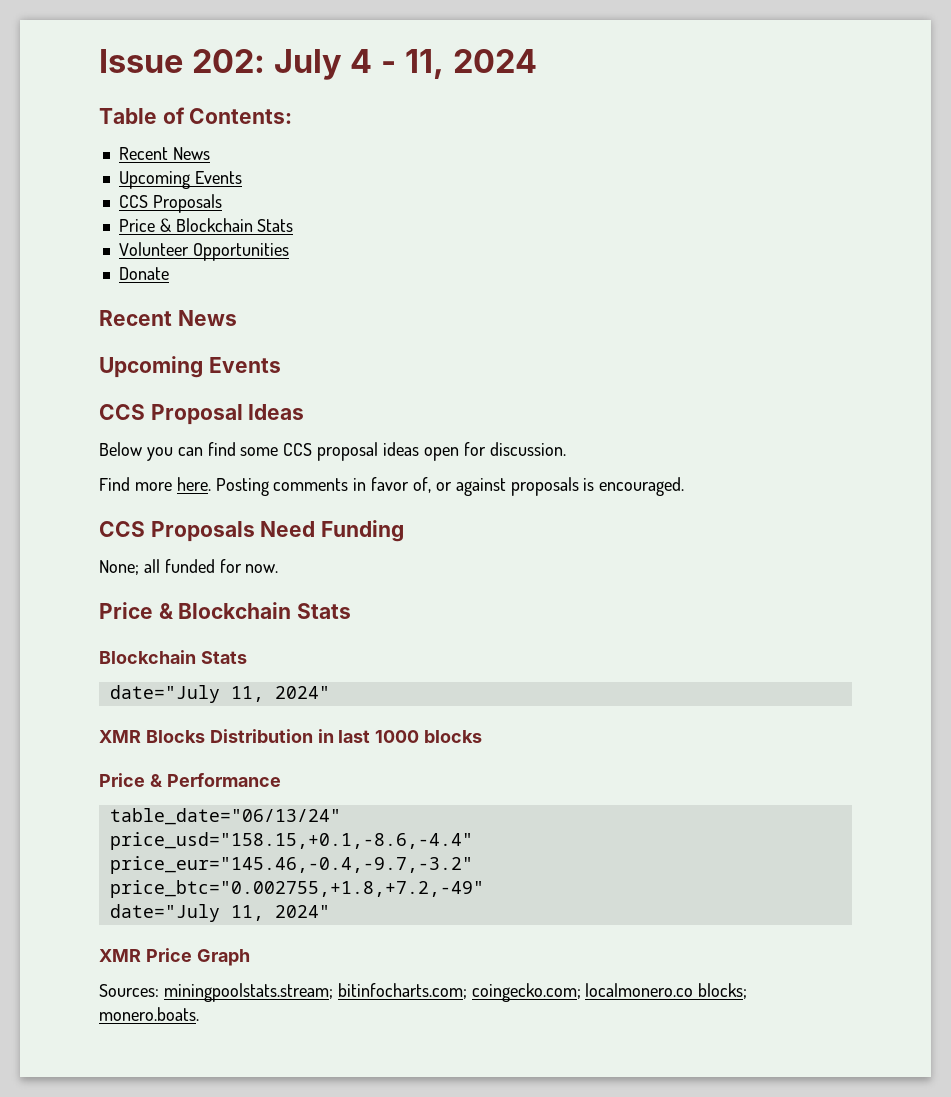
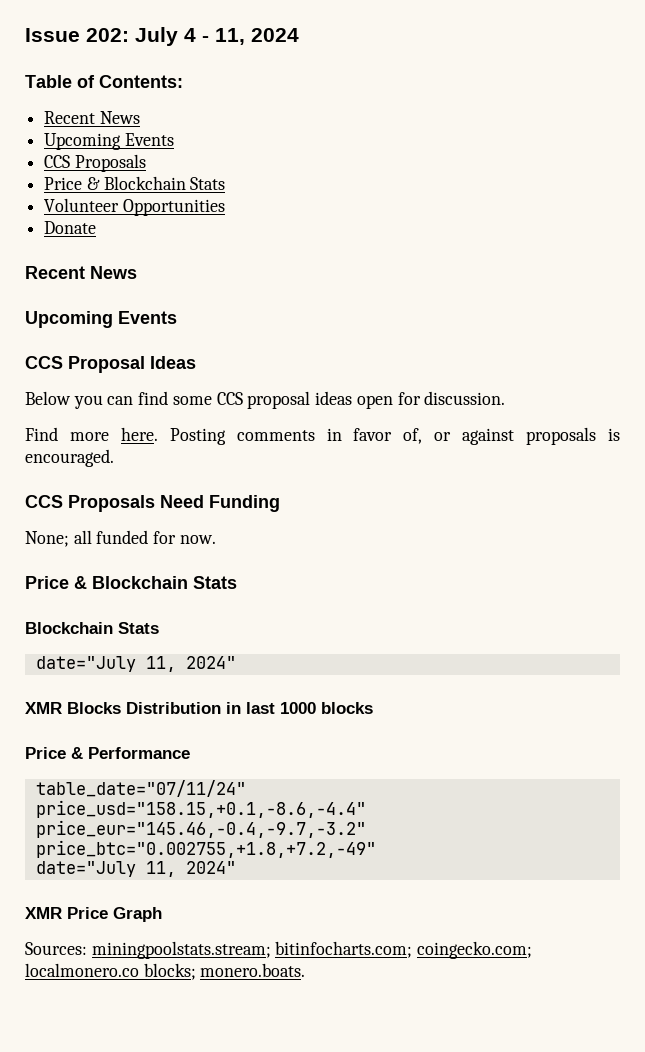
- table_date="06/13/24"
+ table_date="07/11/24"

